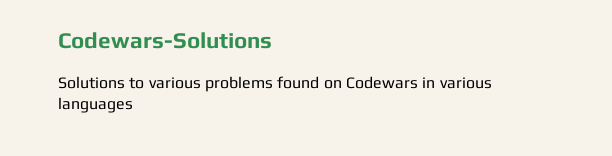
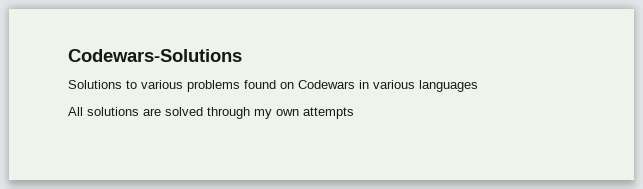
+ All solutions are solved through my own attempts

